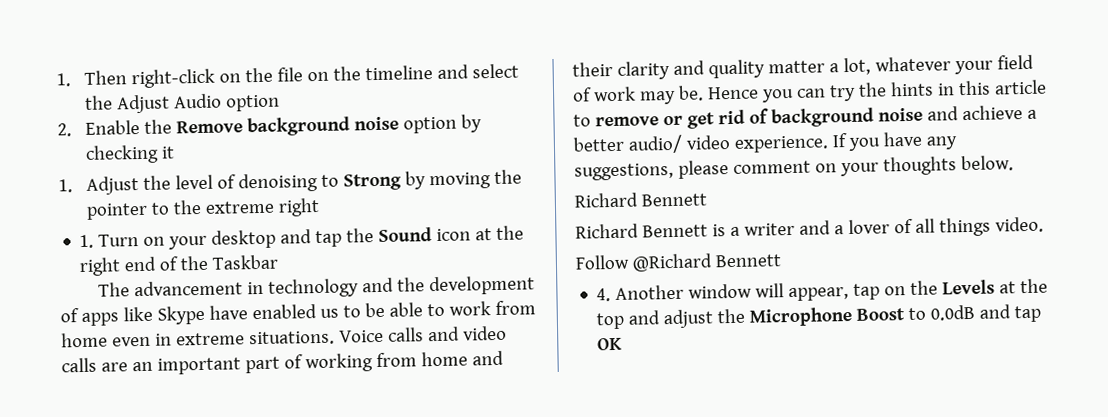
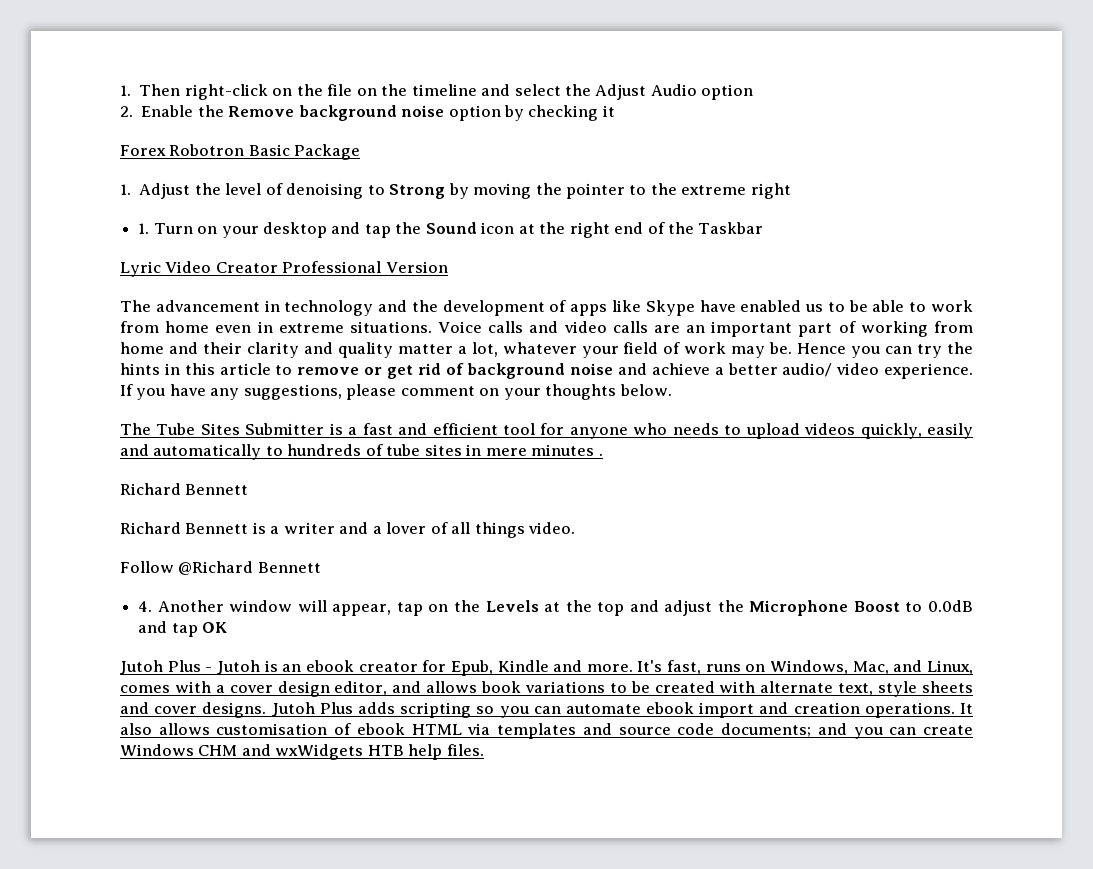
+ Forex Robotron Basic Package
+ Lyric Video Creator Professional Version
+ The Tube Sites Submitter is a fast and efficient tool for anyone who needs to upload videos quickly, easily and automatically to hundreds of tube sites in mere minutes .
+ Jutoh Plus - Jutoh is an ebook creator for Epub, Kindle and more. It's fast, runs on Windows, Mac, and Linux, comes with a cover design editor, and allows book variations to be created with alternate text, style sheets and cover designs. Jutoh Plus adds scripting so you can automate ebook import and creation operations. It also allows customisation of ebook HTML via templates and source code documents; and you can create Windows CHM and wxWidgets HTB help files.

